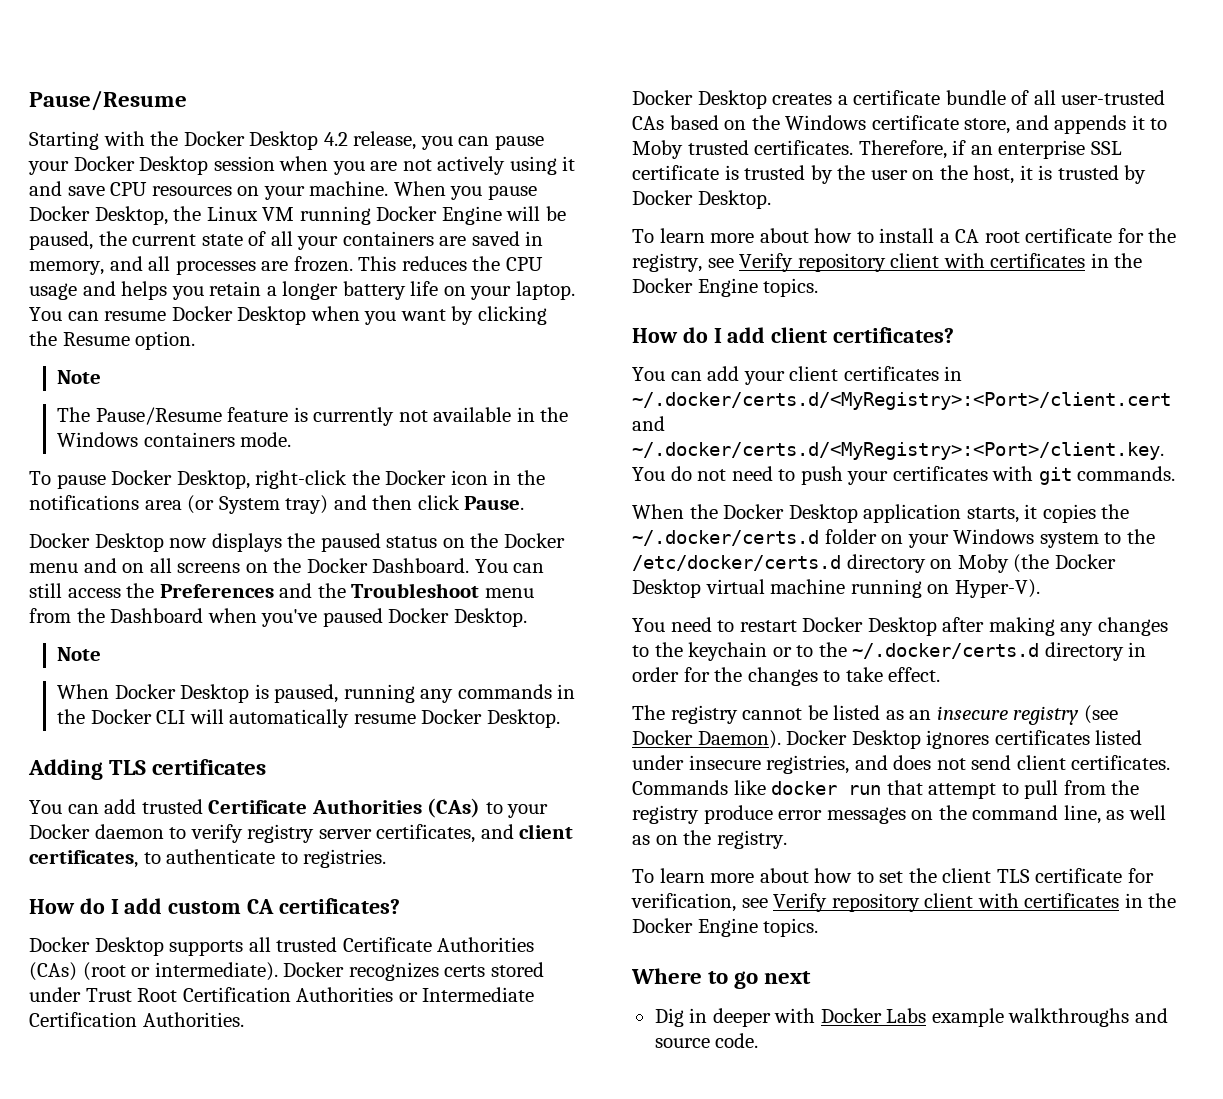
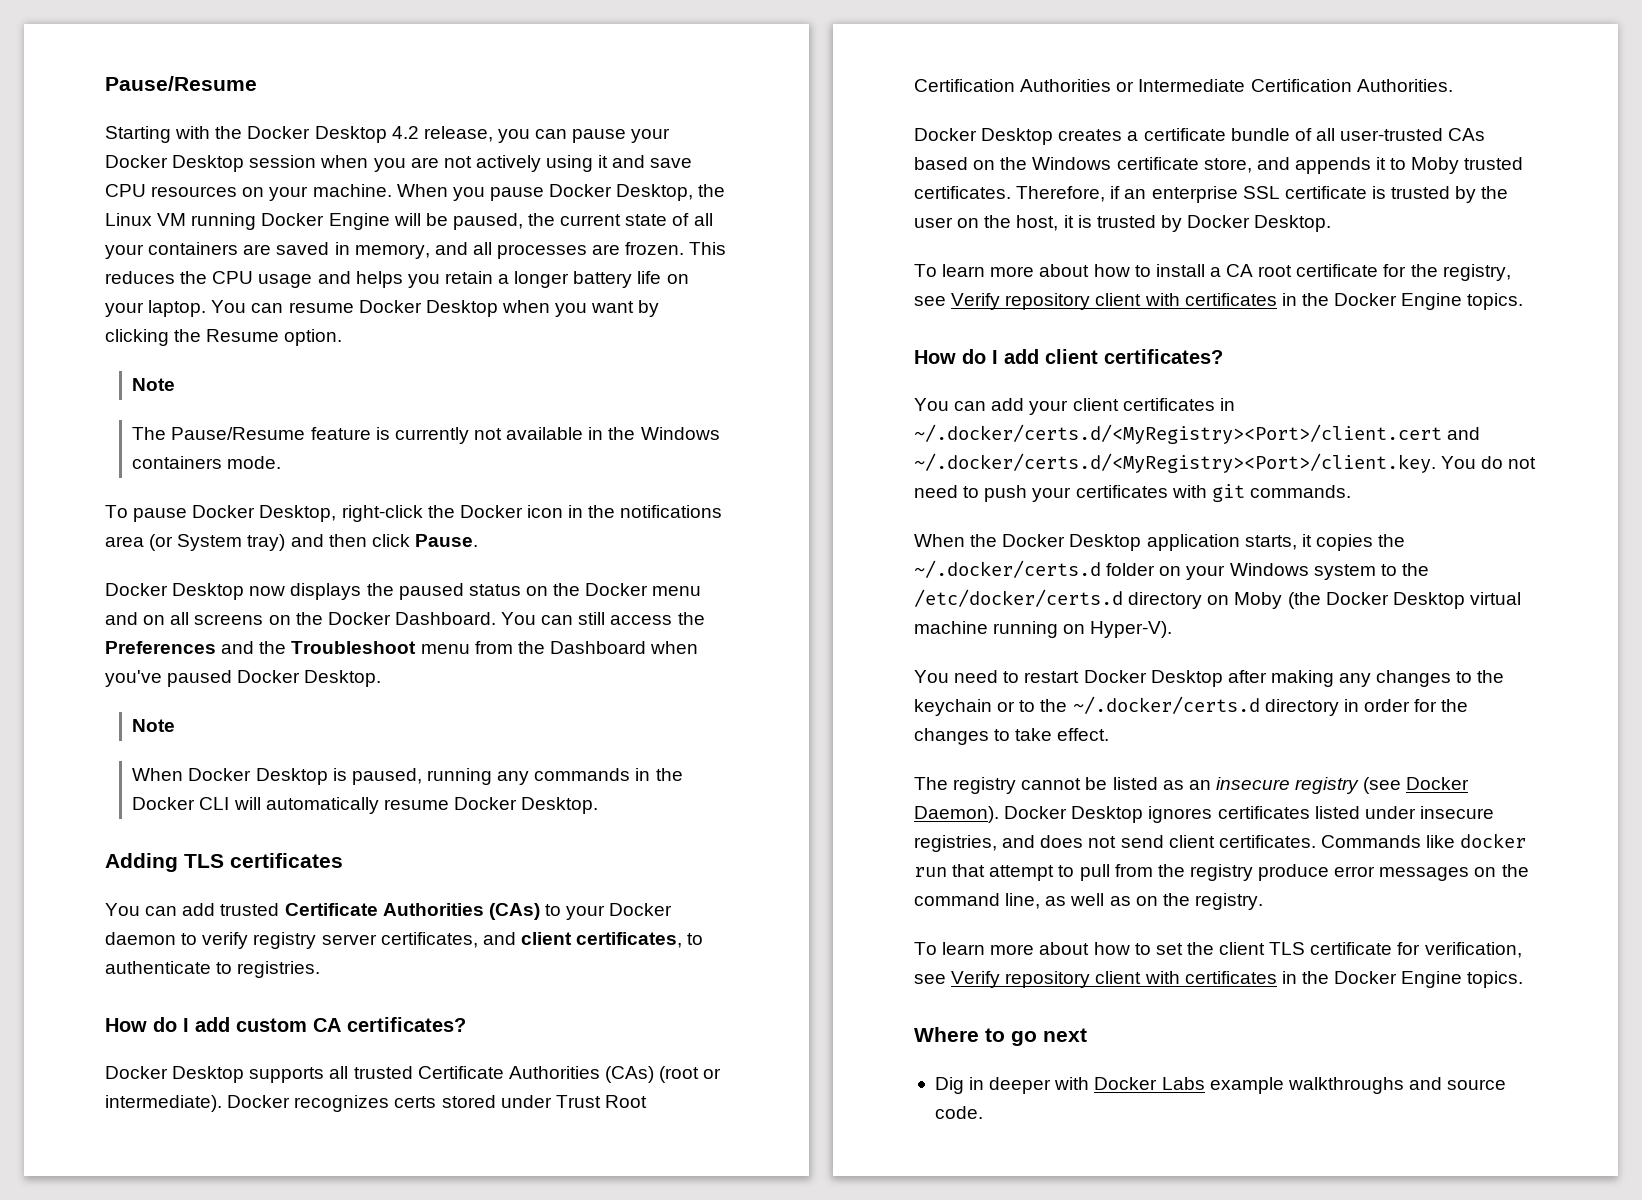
- You can add your client certificates in ~/.docker/certs.d/<MyRegistry>:<Port>/client.cert and ~/.docker/certs.d/<MyRegistry>:<Port>/client.key. You do not need to push your certificates with git commands.
+ You can add your client certificates in ~/.docker/certs.d/<MyRegistry><Port>/client.cert and ~/.docker/certs.d/<MyRegistry><Port>/client.key. You do not need to push your certificates with git commands.

